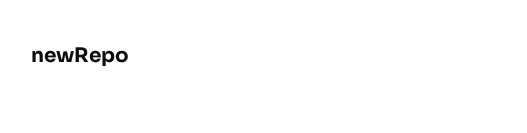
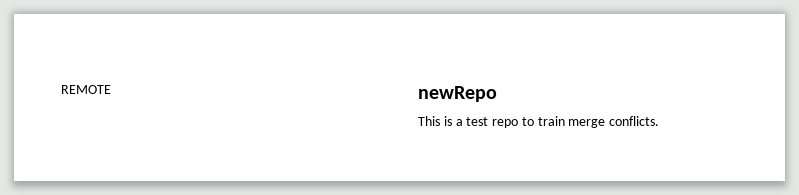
+ REMOTE
+ This is a test repo to train merge conflicts.

